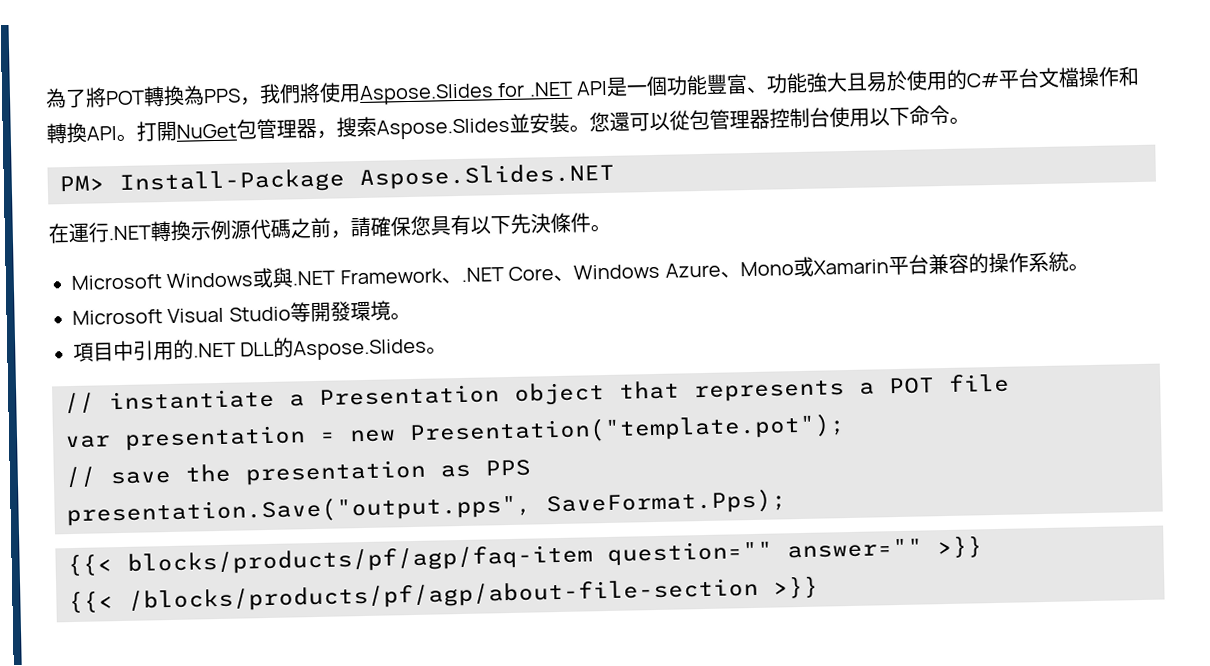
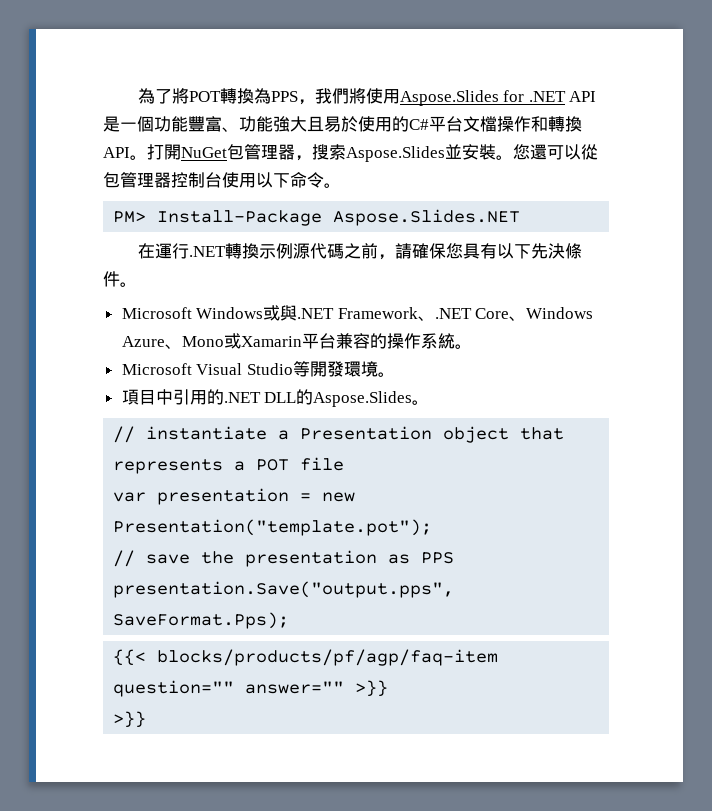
  {{< blocks/products/pf/agp/faq-item question="" answer="" >}}
- {{< /blocks/products/pf/agp/about-file-section >}}
+ >}}

